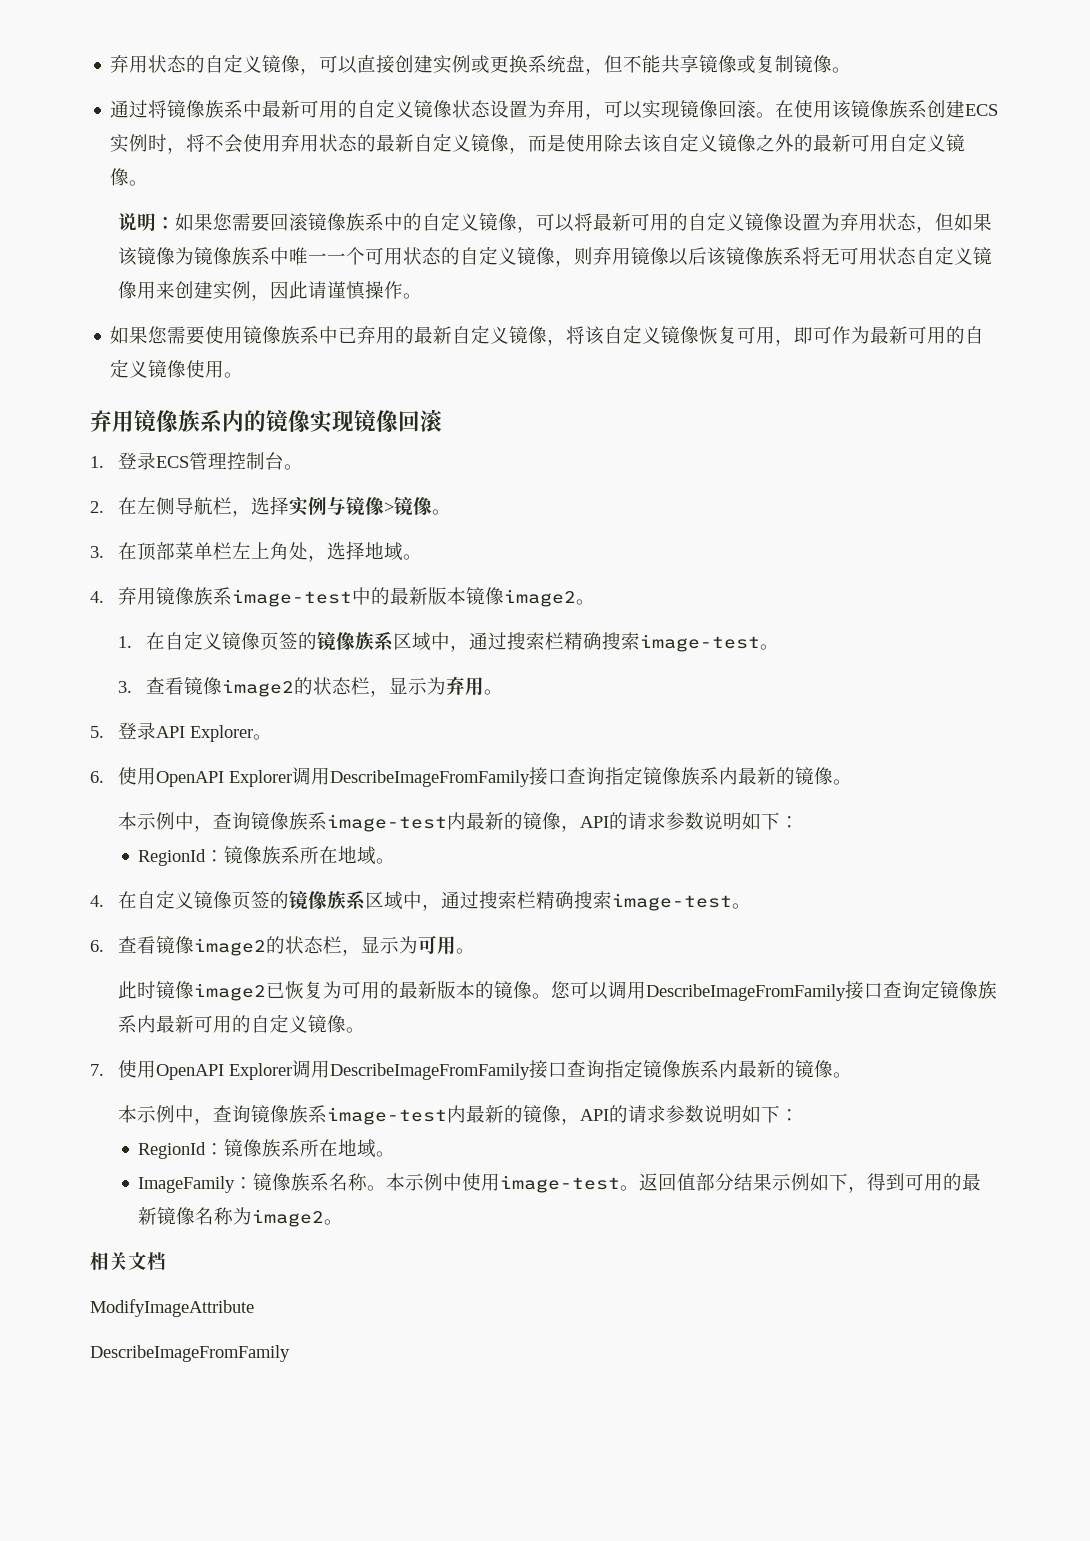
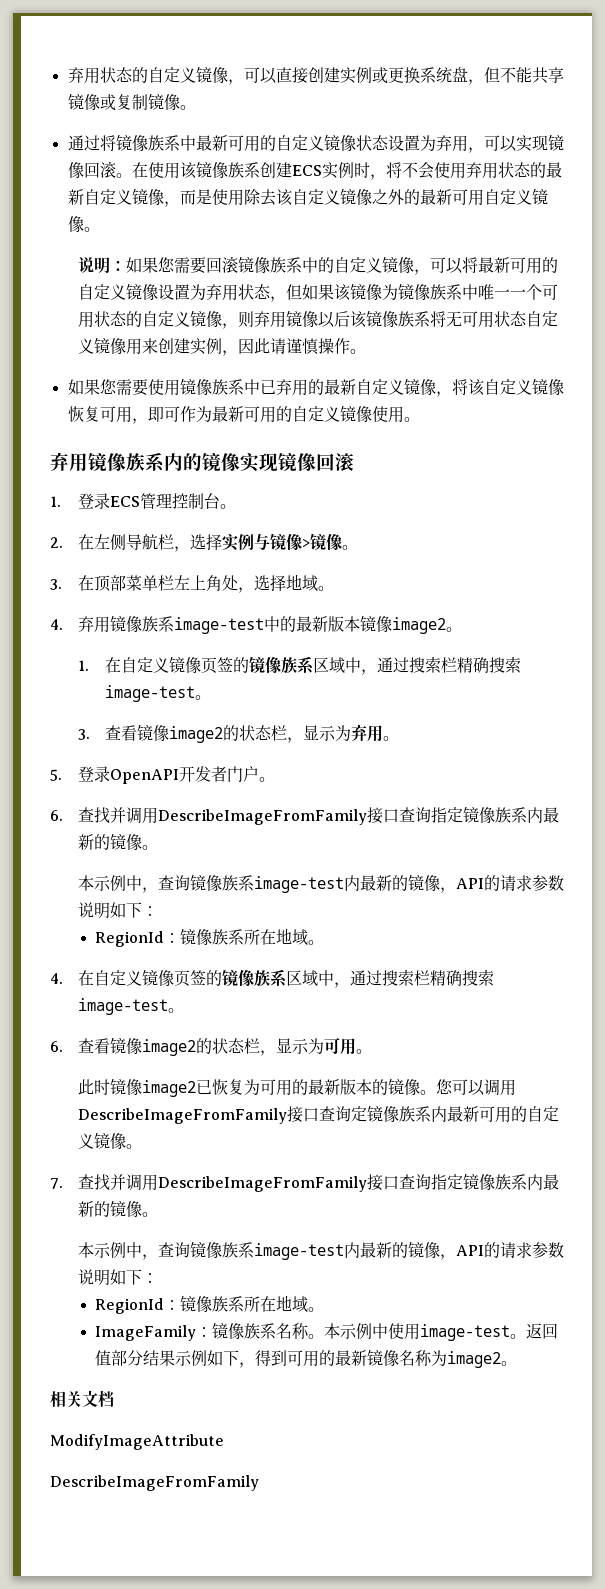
- 5.登录API Explorer。
- 6.使用OpenAPI Explorer调用DescribeImageFromFamily接口查询指定镜像族系内最新的镜像。
+ 5.登录OpenAPI开发者门户。
+ 6.查找并调用DescribeImageFromFamily接口查询指定镜像族系内最新的镜像。
- 7.使用OpenAPI Explorer调用DescribeImageFromFamily接口查询指定镜像族系内最新的镜像。
+ 7.查找并调用DescribeImageFromFamily接口查询指定镜像族系内最新的镜像。

